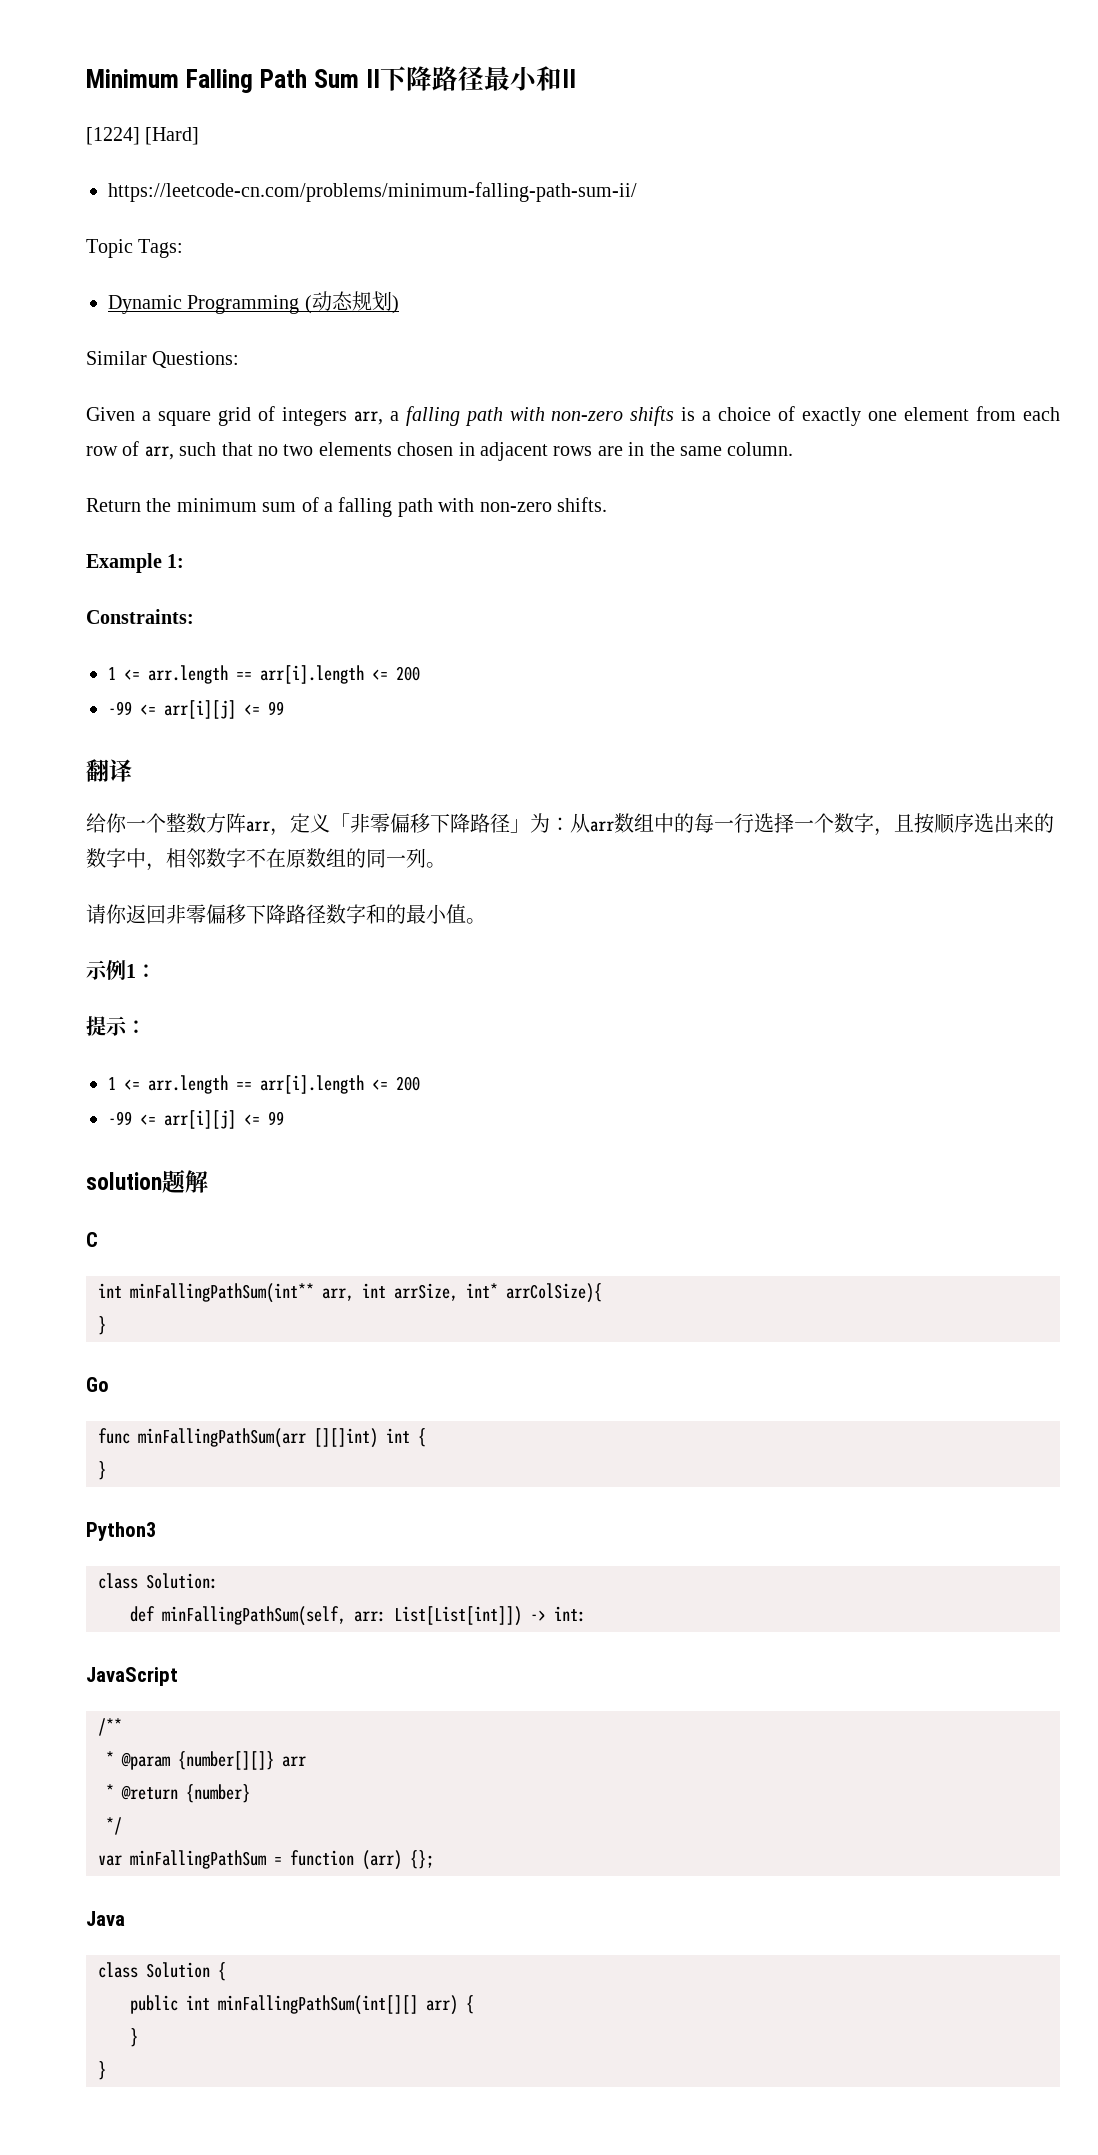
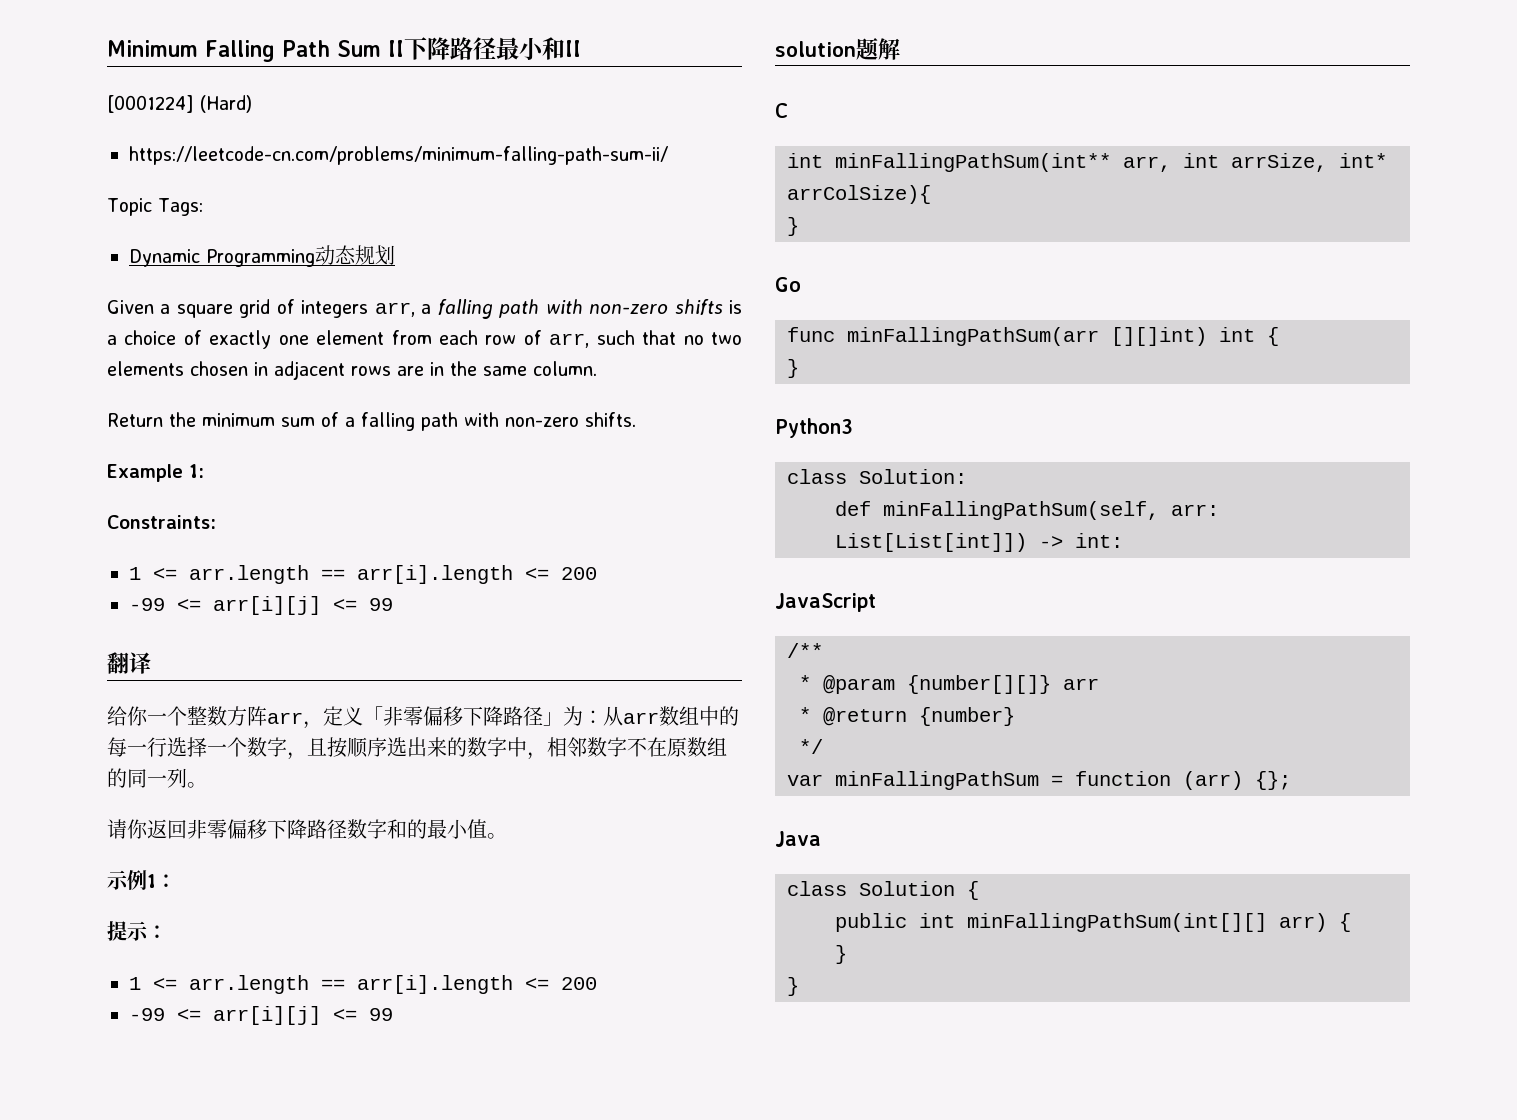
- [1224] [Hard]
+ [0001224] (Hard)
- Dynamic Programming (动态规划)
- Similar Questions:
+ Dynamic Programming动态规划

